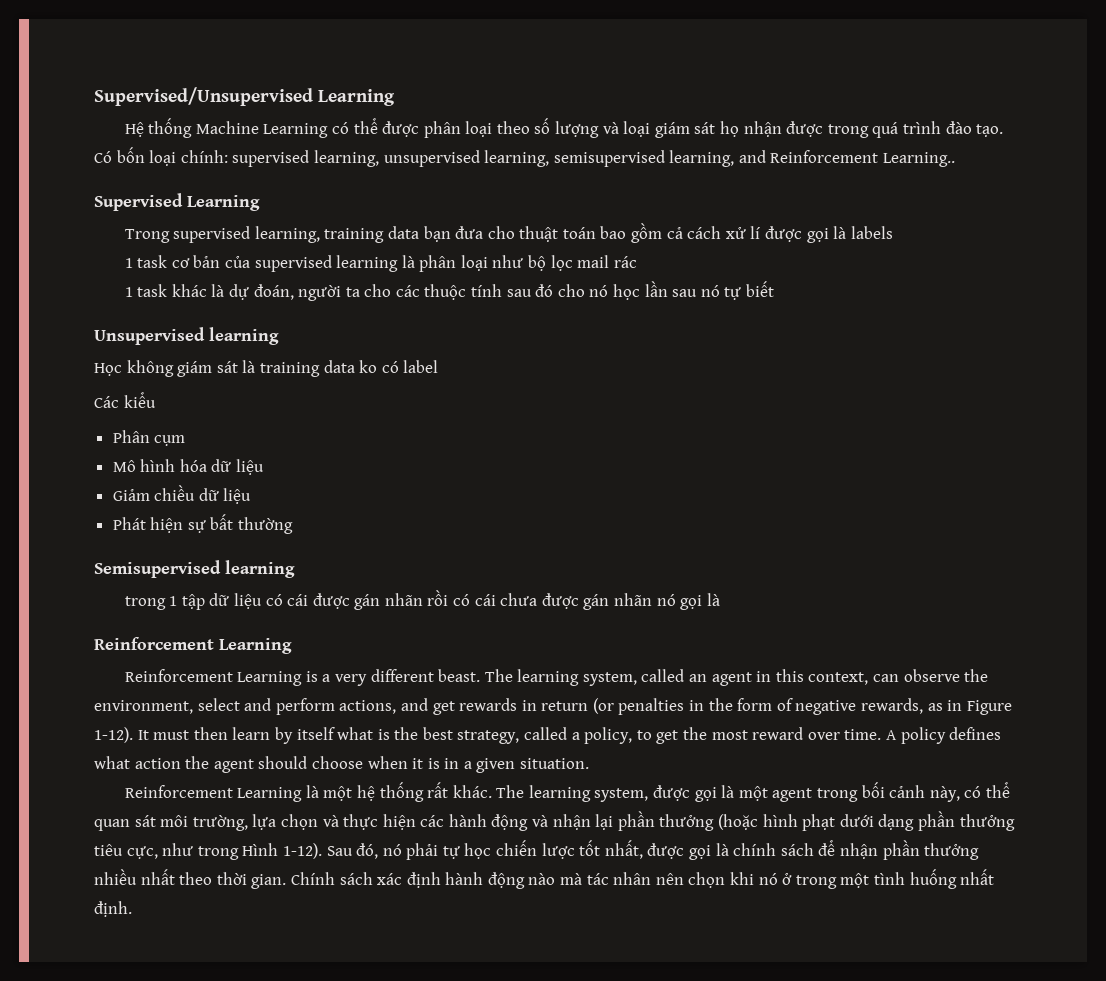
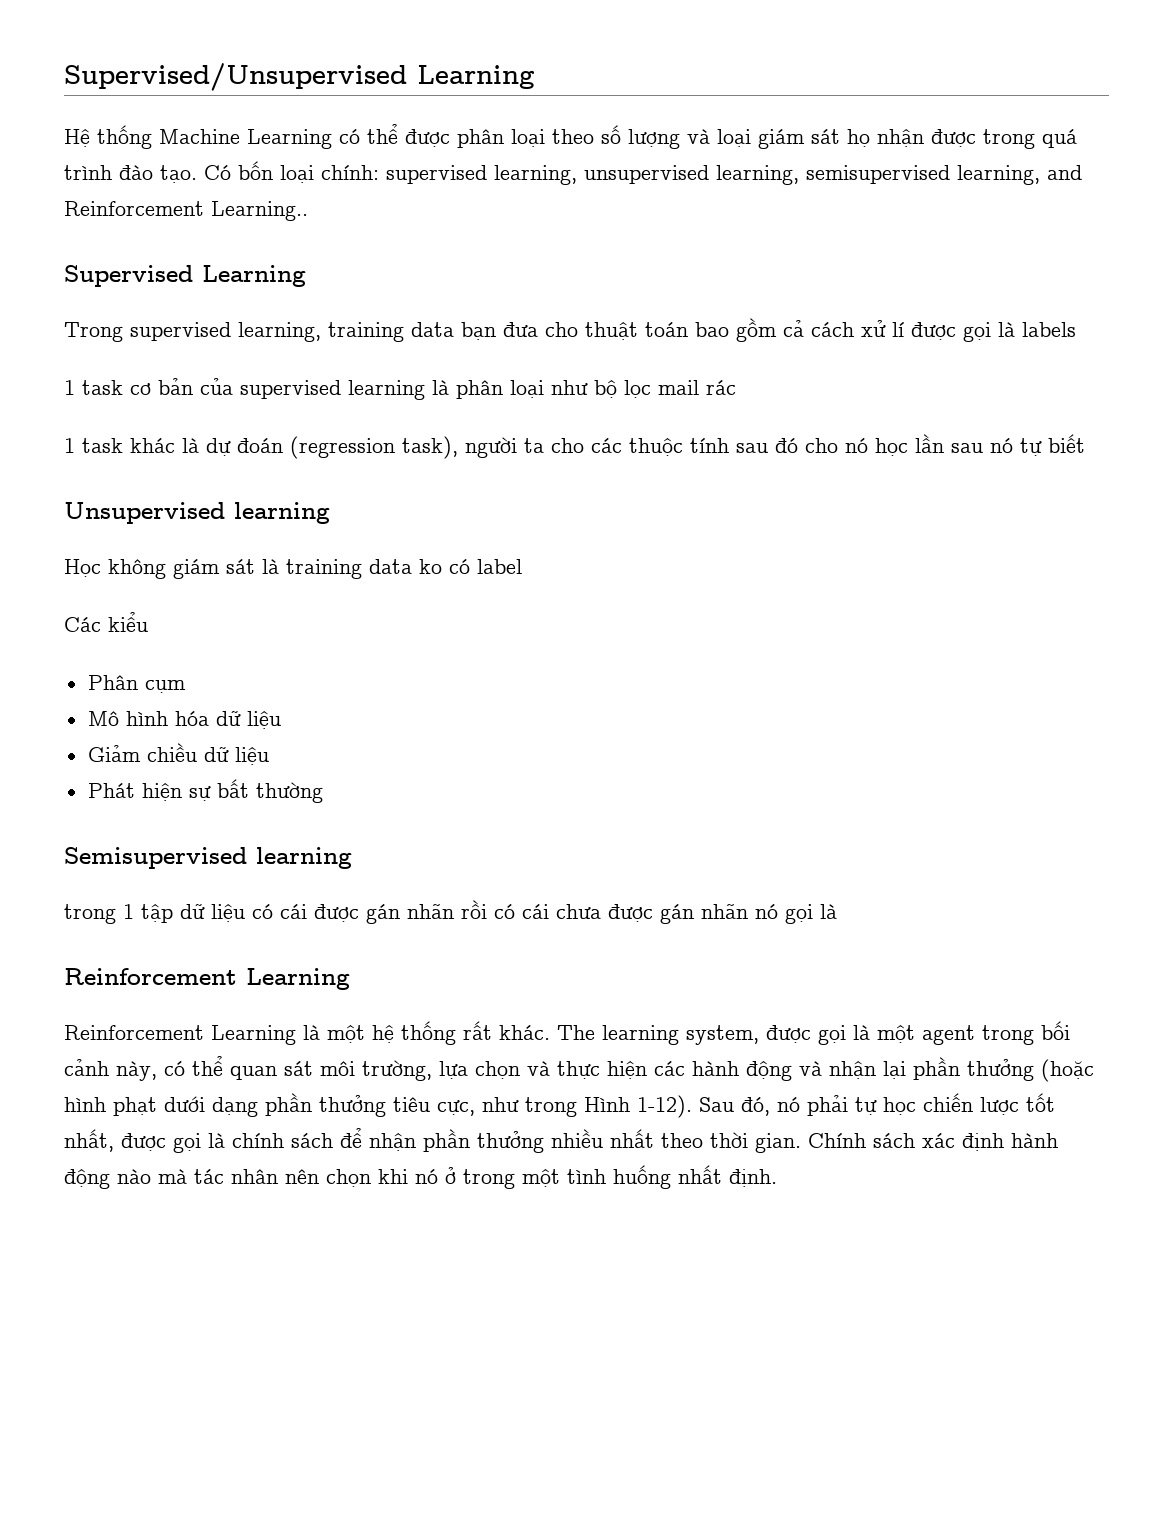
- 1 task khác là dự đoán, người ta cho các thuộc tính sau đó cho nó học lần sau nó tự biết
+ 1 task khác là dự đoán (regression task), người ta cho các thuộc tính sau đó cho nó học lần sau nó tự biết
- Reinforcement Learning is a very different beast. The learning system, called an agent in this context, can observe the environment, select and perform actions, and get rewards in return (or penalties in the form of negative rewards, as in Figure 1-12). It must then learn by itself what is the best strategy, called a policy, to get the most reward over time. A policy defines what action the agent should choose when it is in a given situation.

